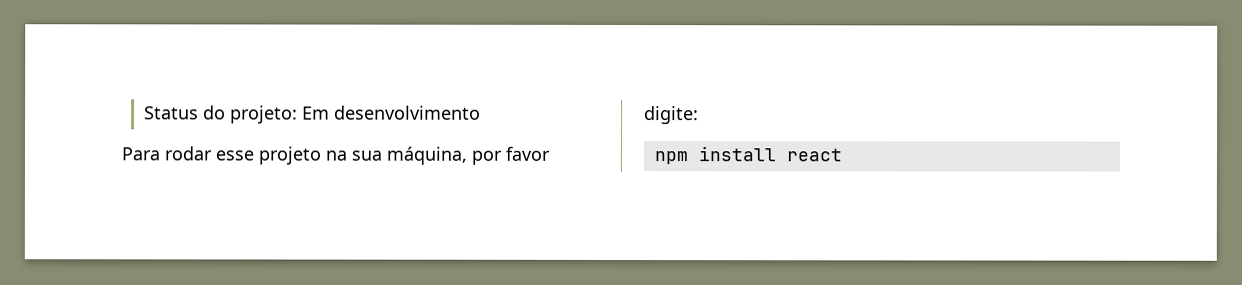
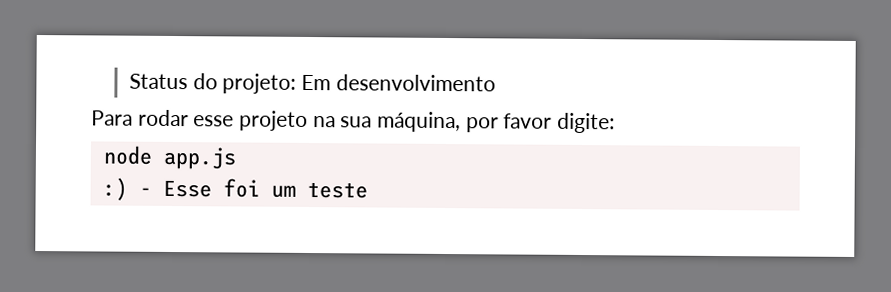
- npm install react
+ node app.js
+ :) - Esse foi um teste

